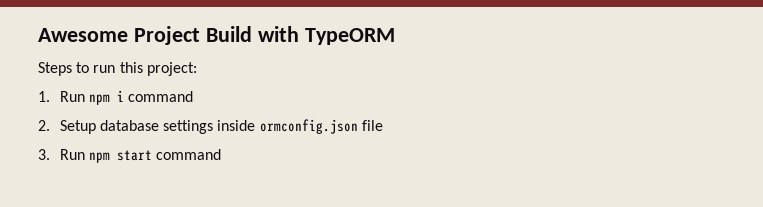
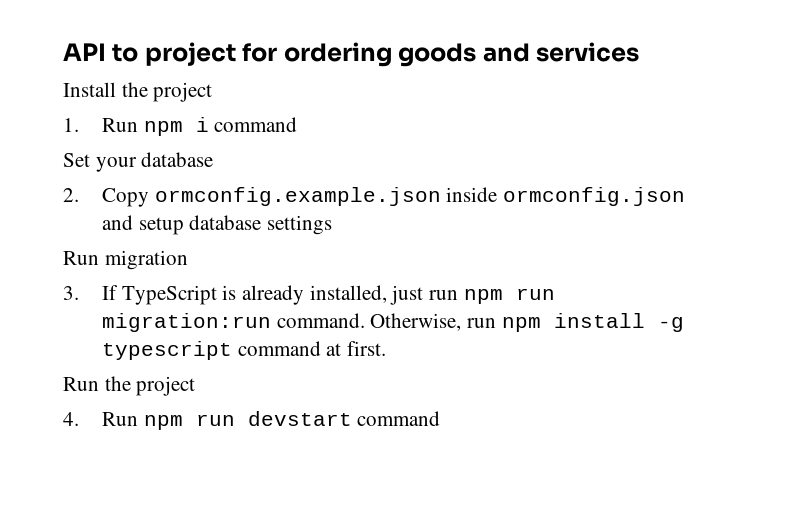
- Awesome Project Build with TypeORM
- Steps to run this project:
+ API to project for ordering goods and services
+ Install the project
- 2. Setup database settings inside ormconfig.json file
- 3. Run npm start command
+ Set your database
+ 2. Copy ormconfig.example.json inside ormconfig.json and setup database settings
+ Run migration
+ 3. If TypeScript is already installed, just run npm run migration:run command. Otherwise, run npm install -g typescript command at first.
+ Run the project
+ 4. Run npm run devstart command

